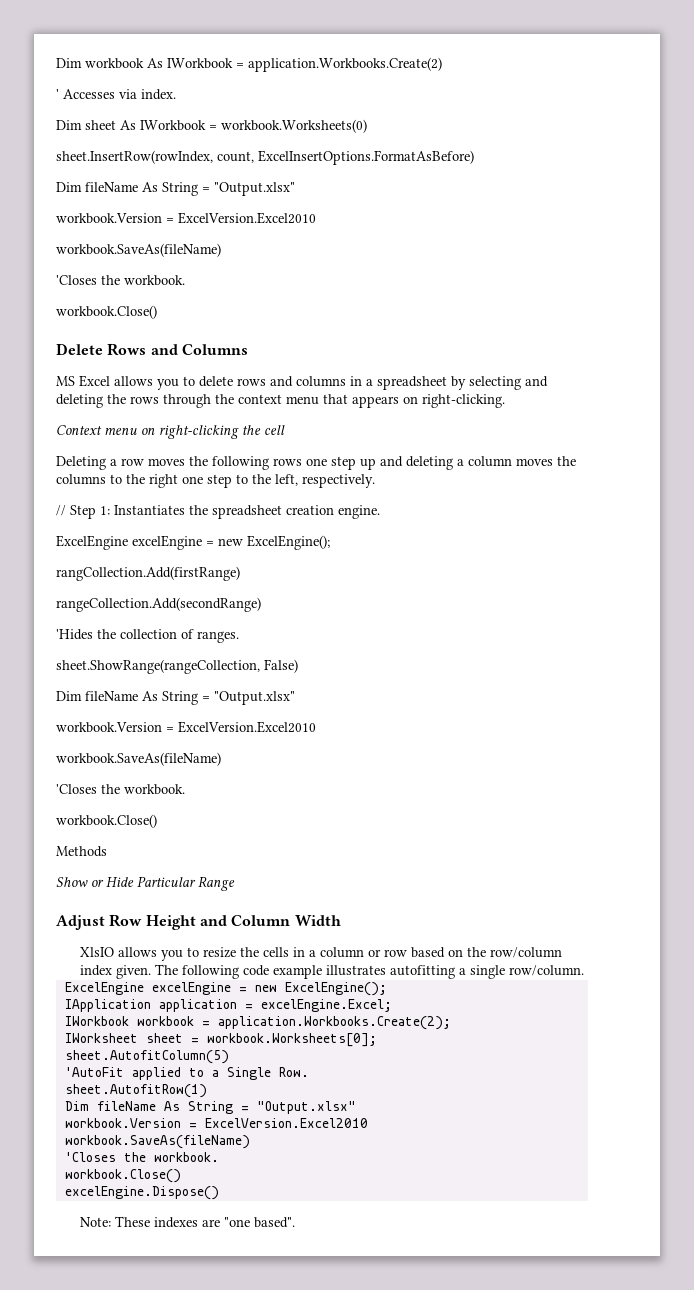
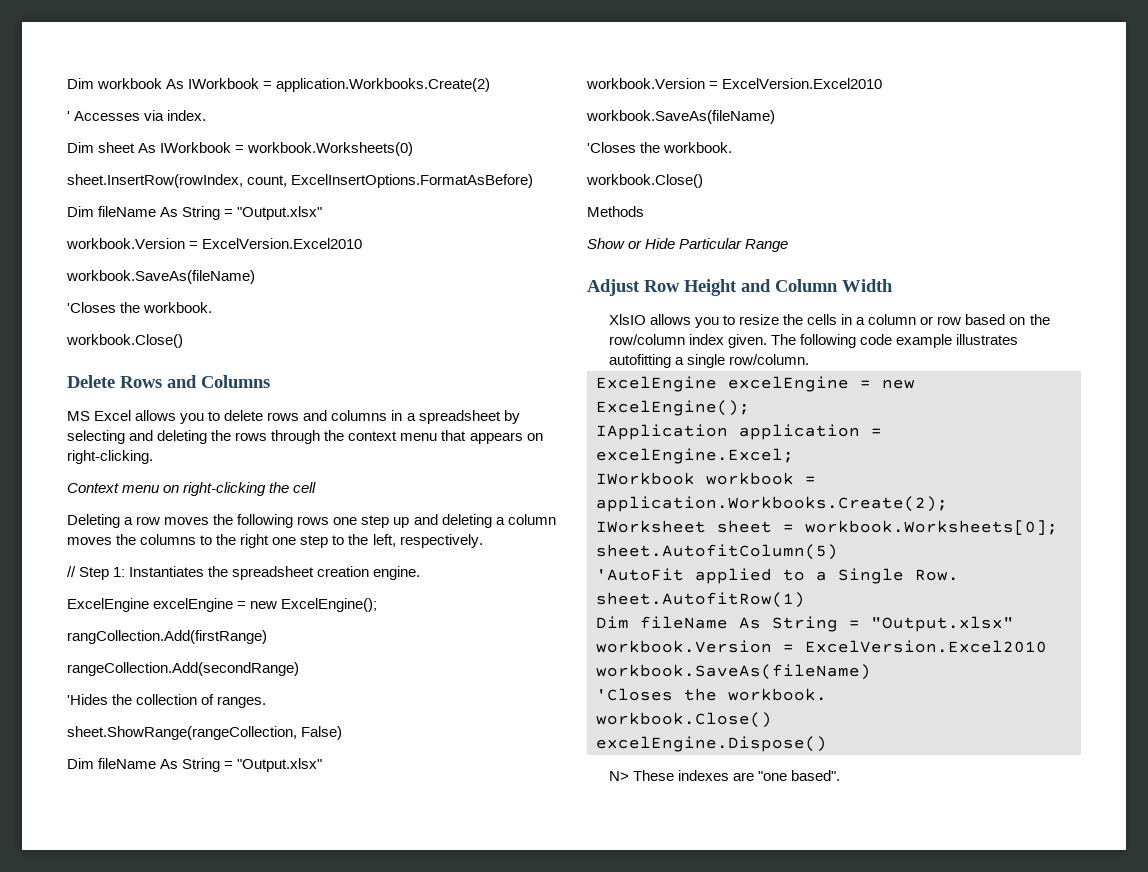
- Note: These indexes are "one based".
+ N> These indexes are "one based".

